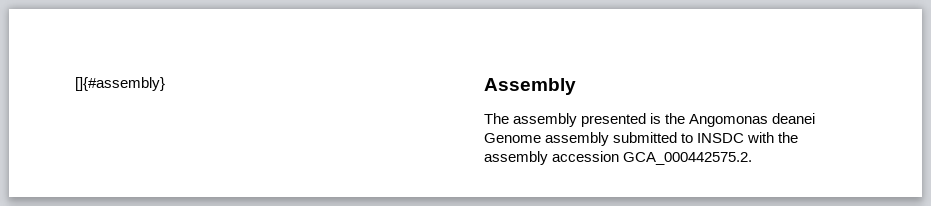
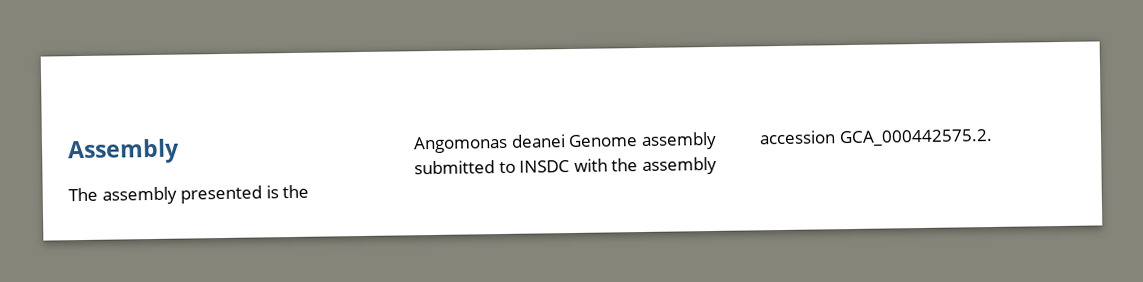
- []{#assembly}

